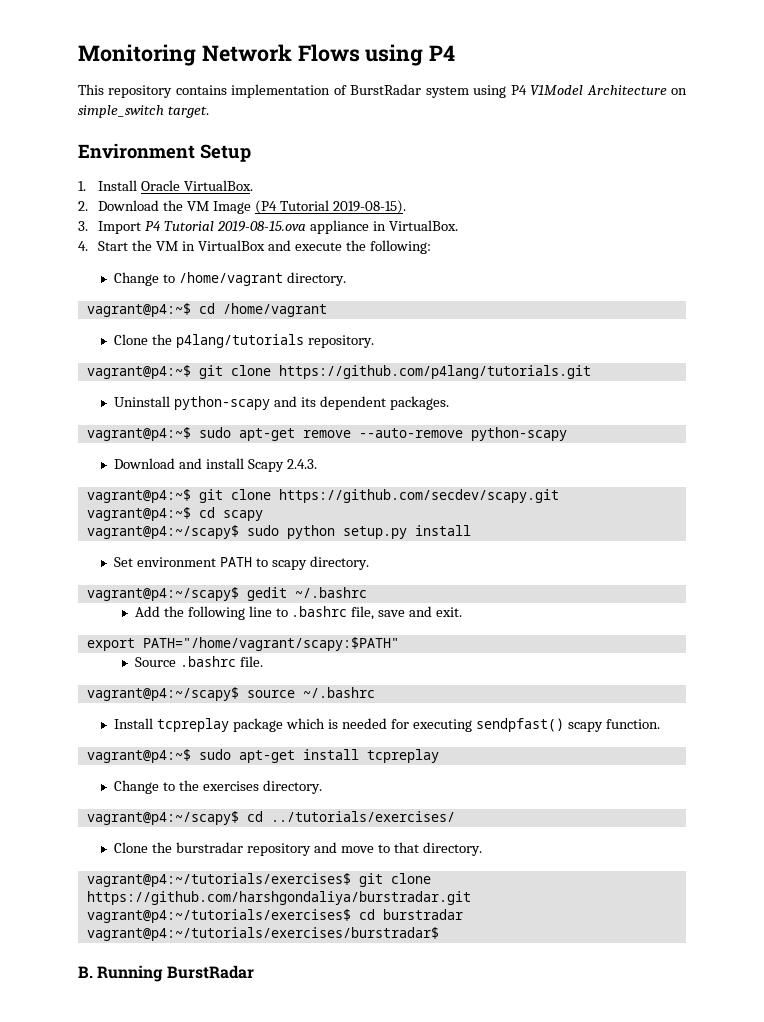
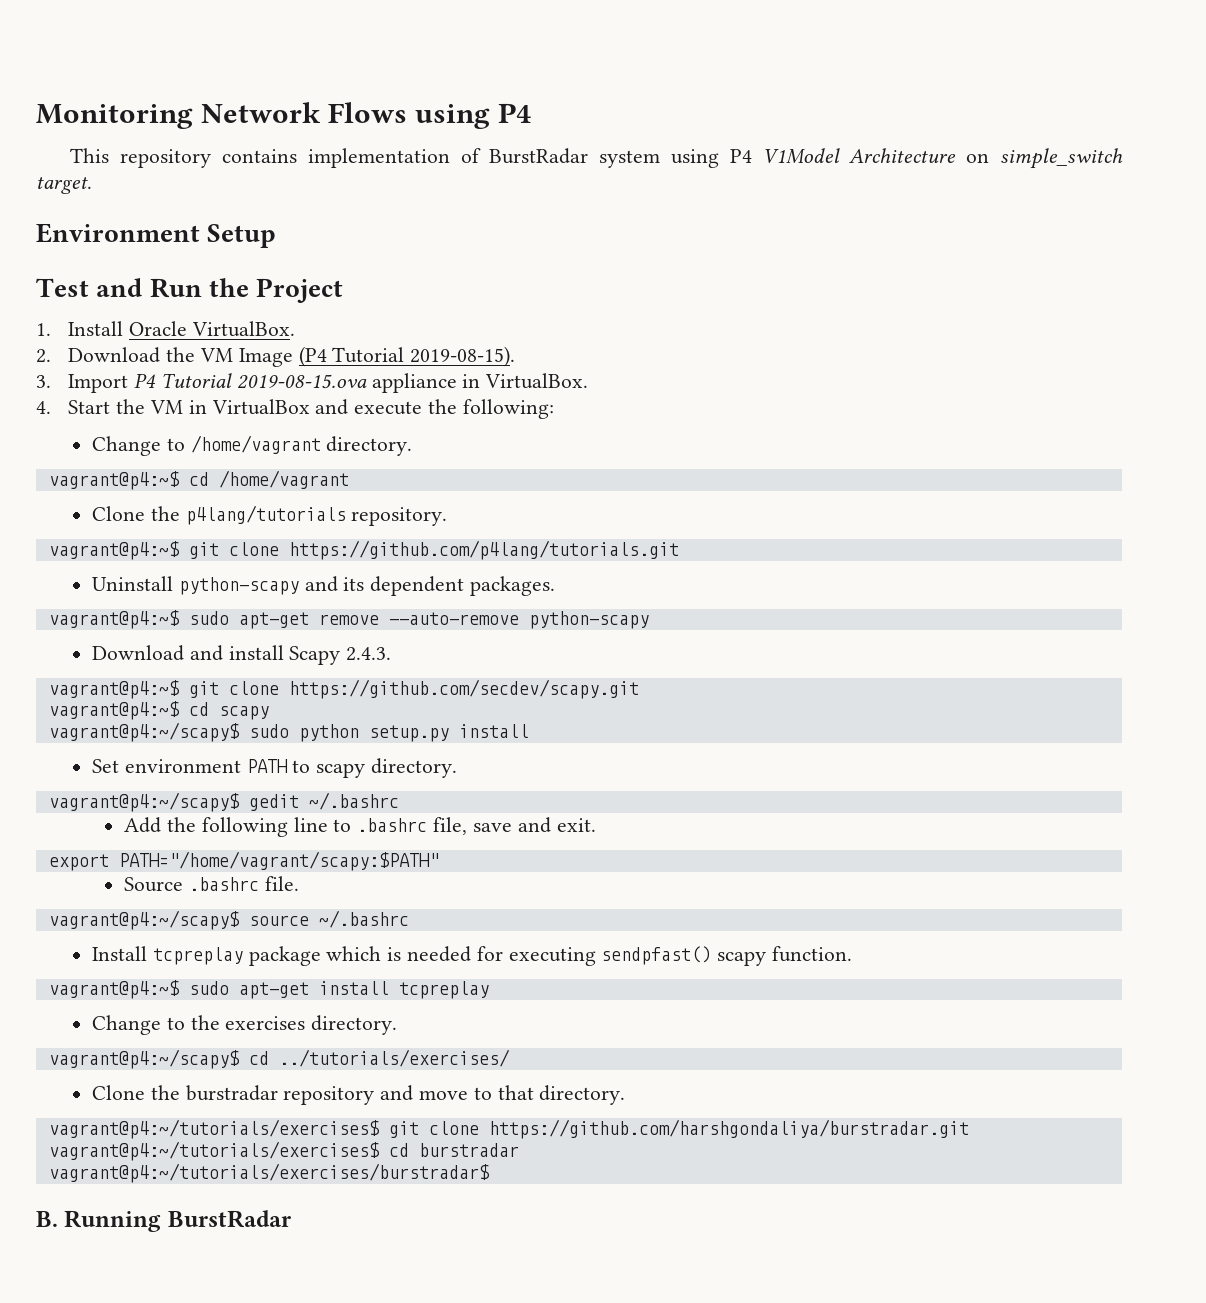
+ Test and Run the Project

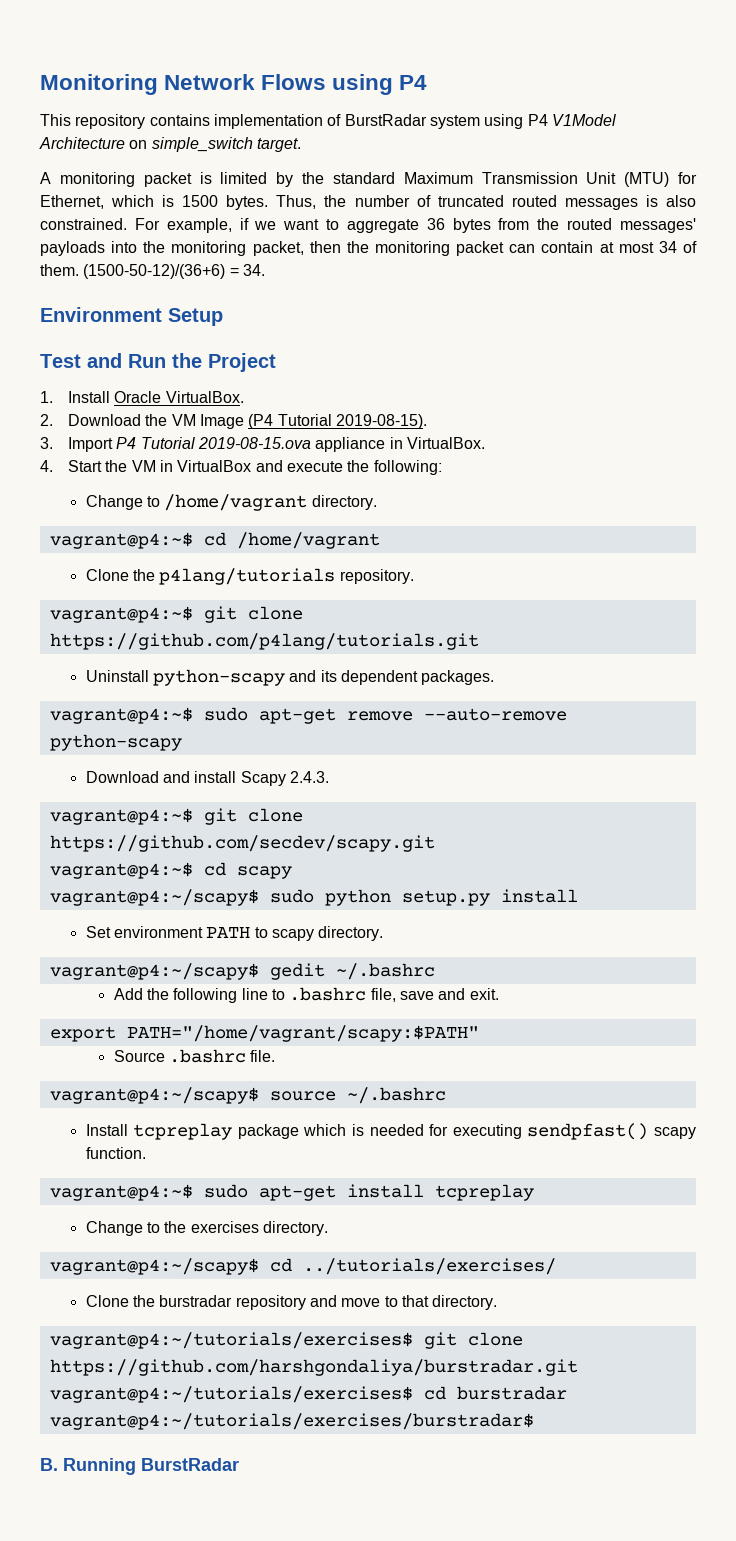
+ A monitoring packet is limited by the standard Maximum Transmission Unit (MTU) for Ethernet, which is 1500 bytes. Thus, the number of truncated routed messages is also constrained. For example, if we want to aggregate 36 bytes from the routed messages' payloads into the monitoring packet, then the monitoring packet can contain at most 34 of them. (1500-50-12)/(36+6) = 34.

